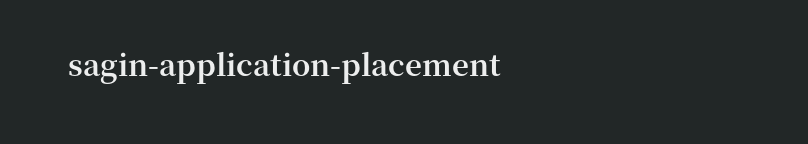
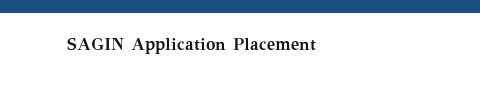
- sagin-application-placement
+ SAGIN Application Placement

